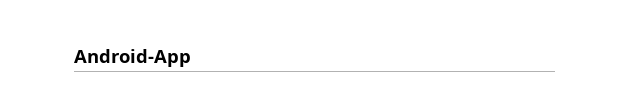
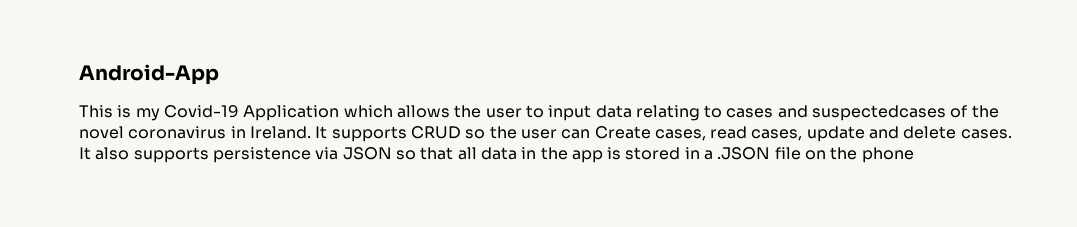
+ This is my Covid-19 Application which allows the user to input data relating to cases and suspectedcases of the novel coronavirus in Ireland. It supports CRUD so the user can Create cases, read cases, update and delete cases. It also supports persistence via JSON so that all data in the app is stored in a .JSON file on the phone

